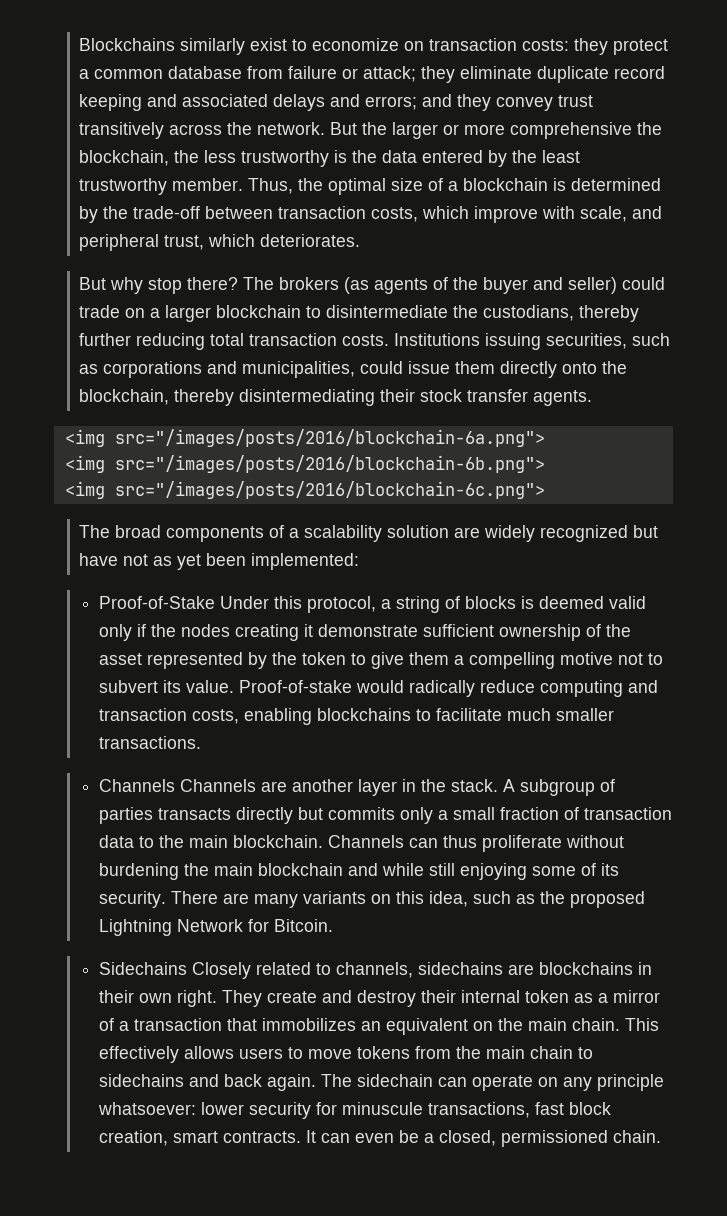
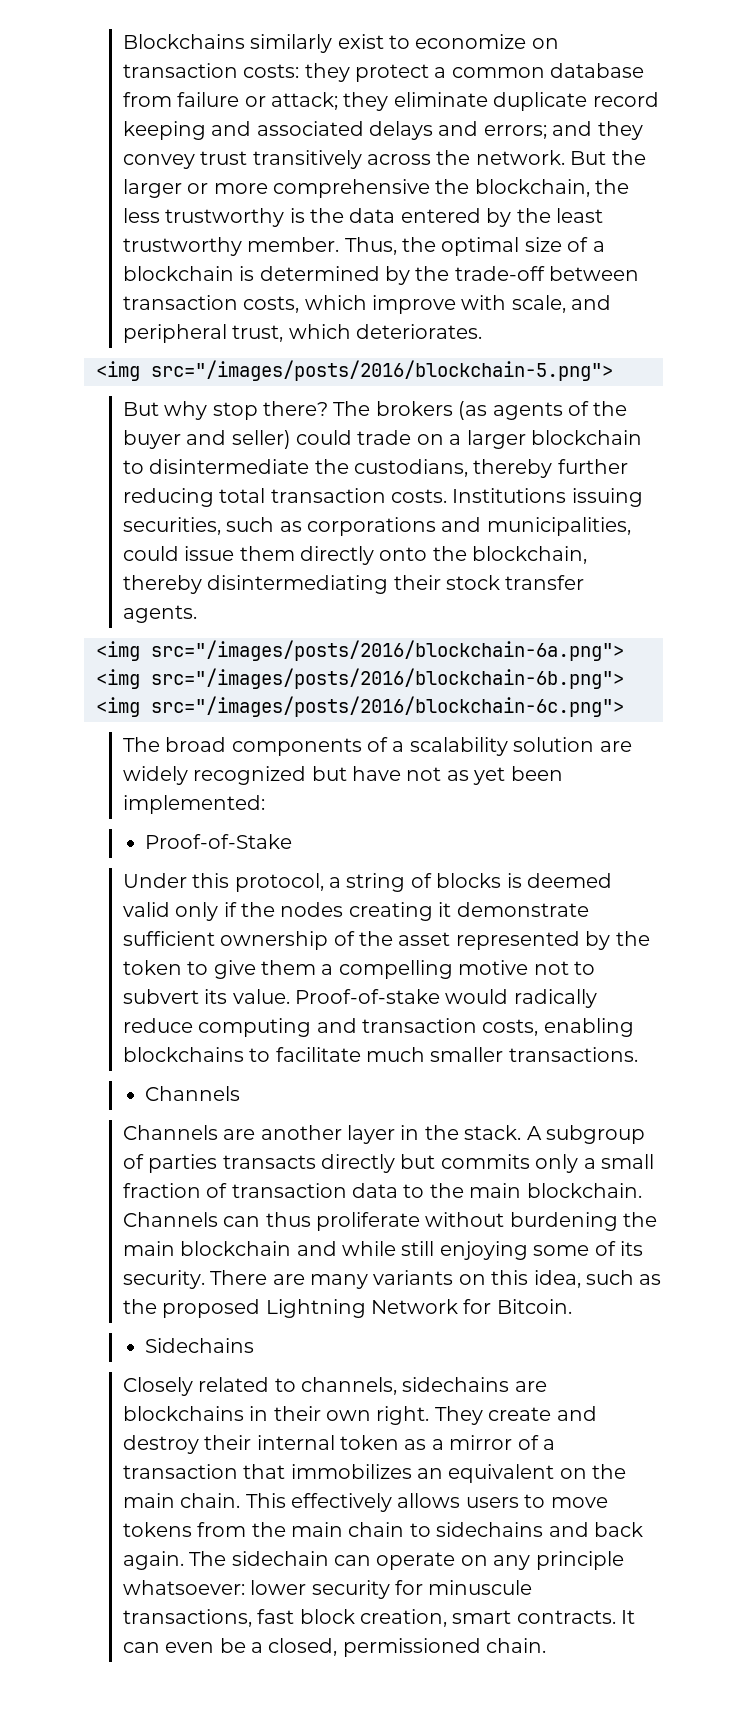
+ <img src="/images/posts/2016/blockchain-5.png">
- Proof-of-Stake Under this protocol, a string of blocks is deemed valid only if the nodes creating it demonstrate sufficient ownership of the asset represented by the token to give them a compelling motive not to subvert its value.
+ Proof-of-Stake
+ Under this protocol, a string of blocks is deemed valid only if the nodes creating it demonstrate sufficient ownership of the asset represented by the token to give them a compelling motive not to subvert its value.
  Proof-of-stake would radically reduce computing and transaction costs, enabling blockchains to facilitate much smaller transactions.
- Channels Channels are another layer in the stack.
+ Channels
+ Channels are another layer in the stack.
- Sidechains Closely related to channels, sidechains are blockchains in their own right.
+ Sidechains
+ Closely related to channels, sidechains are blockchains in their own right.

